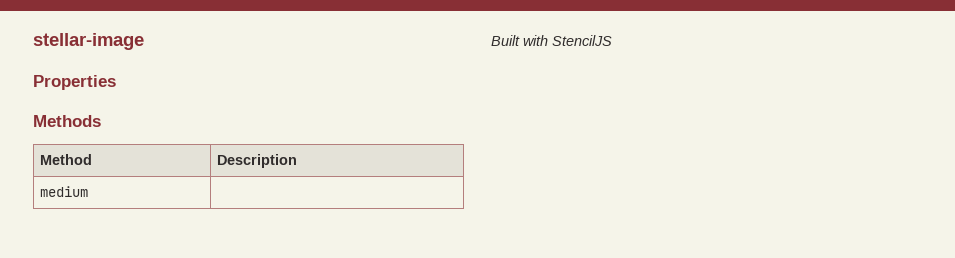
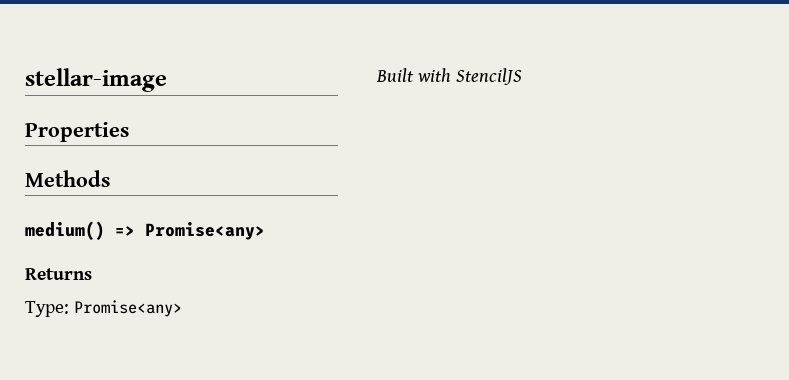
- Method | Description
- medium |
+ medium() => Promise<any>
+ Returns
+ Type: Promise<any>

